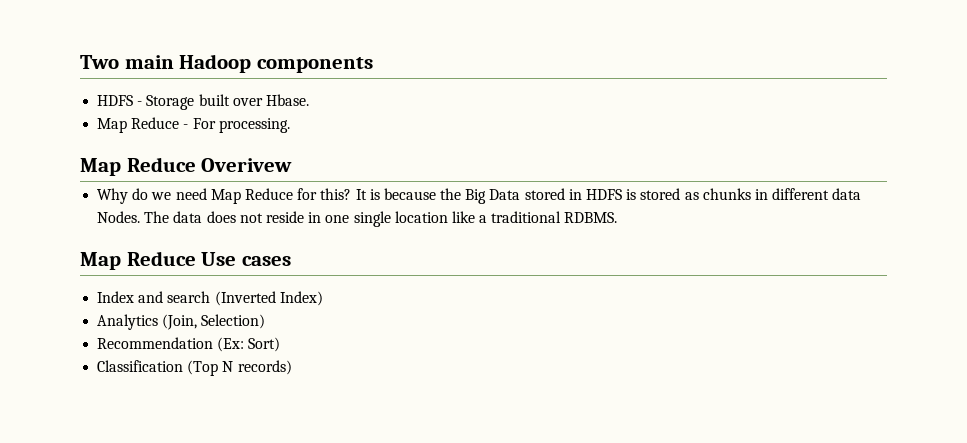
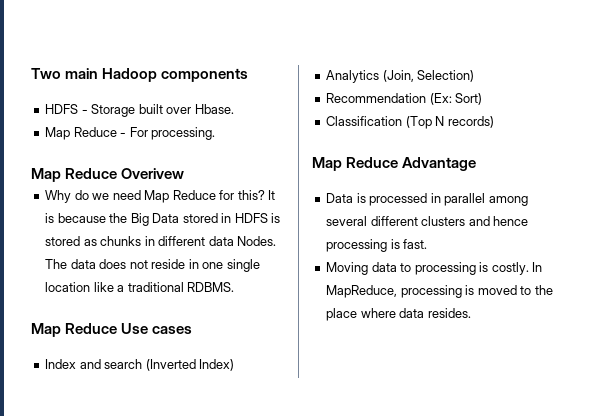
+ Map Reduce Advantage
+ Data is processed in parallel among several different clusters and hence processing is fast.
+ Moving data to processing is costly. In MapReduce, processing is moved to the place where data resides.

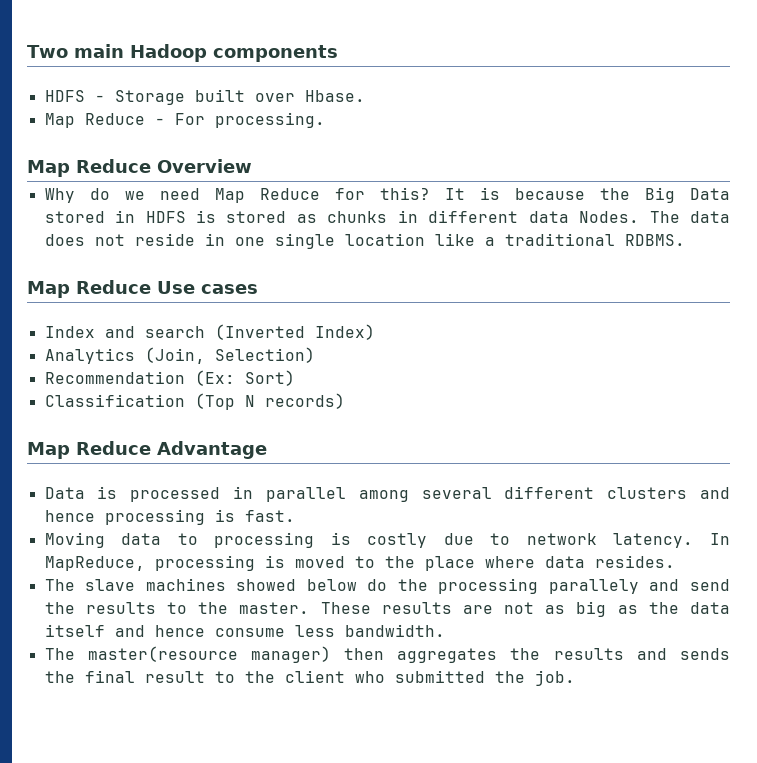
- Map Reduce Overivew
+ Map Reduce Overview
- Moving data to processing is costly.
+ Moving data to processing is costly due to network latency.
+ The slave machines showed below do the processing parallely and send the results to the master. These results are not as big as the data itself and hence consume less bandwidth.
+ The master(resource manager) then aggregates the results and sends the final result to the client who submitted the job.

